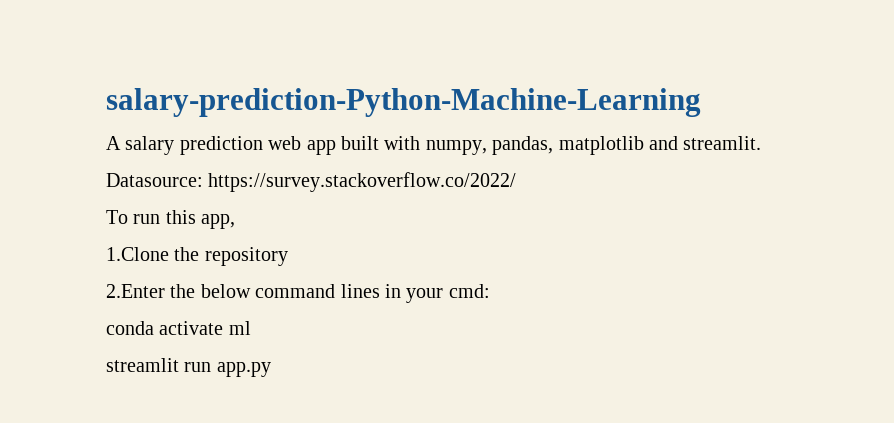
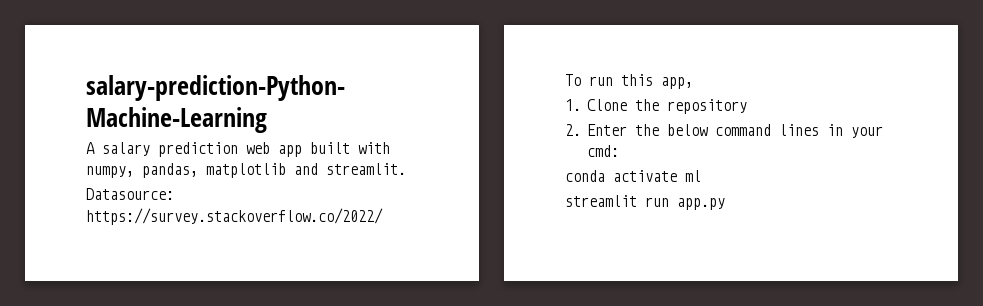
- 1.Clone the repository
+ 1. Clone the repository
- 2.Enter the below command lines in your cmd:
+ 2. Enter the below command lines in your cmd:

